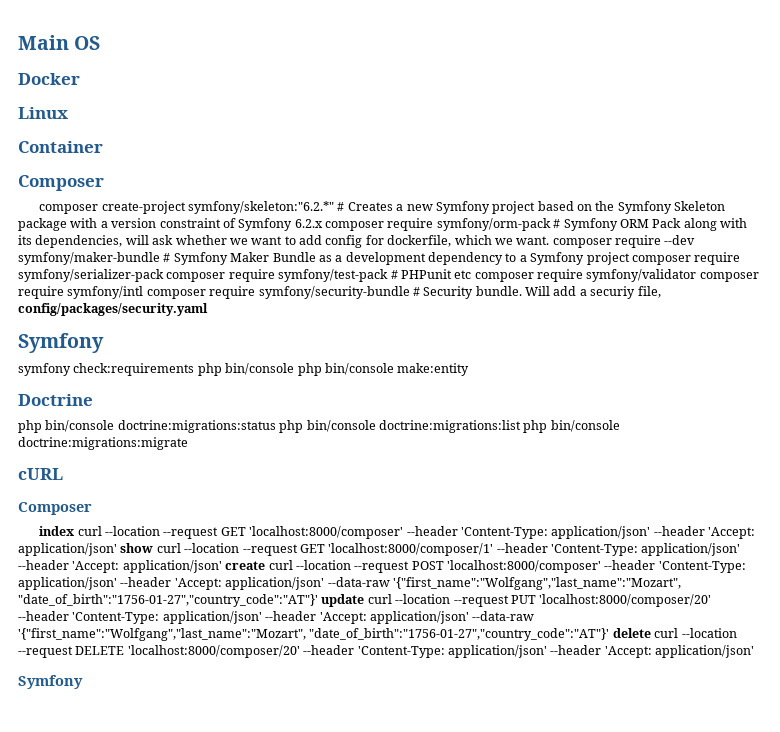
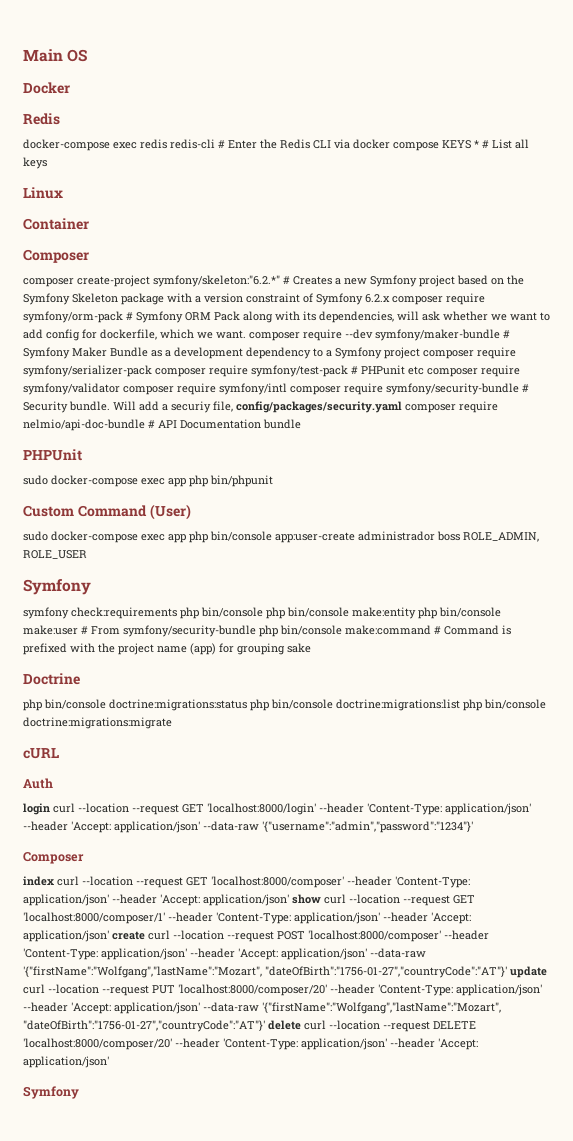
  Docker
+ Redis
+ docker-compose exec redis redis-cli # Enter the Redis CLI via docker compose KEYS * # List all keys
- Will add a securiy file, config/packages/security.yaml
+ Will add a securiy file, config/packages/security.yaml composer require nelmio/api-doc-bundle # API Documentation bundle
+ PHPUnit
+ sudo docker-compose exec app php bin/phpunit
+ Custom Command (User)
+ sudo docker-compose exec app php bin/console app:user-create administrador boss ROLE_ADMIN, ROLE_USER
- symfony check:requirements php bin/console php bin/console make:entity
+ symfony check:requirements php bin/console php bin/console make:entity php bin/console make:user # From symfony/security-bundle php bin/console make:command # Command is prefixed with the project name (app) for grouping sake
+ Auth
+ login curl --location --request GET 'localhost:8000/login' --header 'Content-Type: application/json' --header 'Accept: application/json' --data-raw '{"username":"admin","password":"1234"}'
- application/json' --data-raw '{"first_name":"Wolfgang","last_name":"Mozart", "date_of_birth":"1756-01-27","country_code":"AT"}' update curl --location --request PUT 'localhost:8000/composer/20' --header 'Content-Type:
+ application/json' --data-raw '{"firstName":"Wolfgang","lastName":"Mozart", "dateOfBirth":"1756-01-27","countryCode":"AT"}' update curl --location --request PUT 'localhost:8000/composer/20' --header 'Content-Type:
- application/json' --data-raw '{"first_name":"Wolfgang","last_name":"Mozart", "date_of_birth":"1756-01-27","country_code":"AT"}' delete curl --location --request DELETE 'localhost:8000/composer/20' --header 'Content-Type:
+ application/json' --data-raw '{"firstName":"Wolfgang","lastName":"Mozart", "dateOfBirth":"1756-01-27","countryCode":"AT"}' delete curl --location --request DELETE 'localhost:8000/composer/20' --header 'Content-Type:

